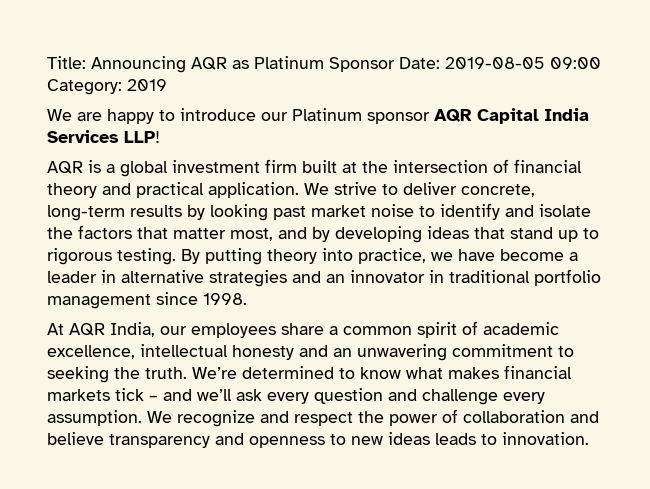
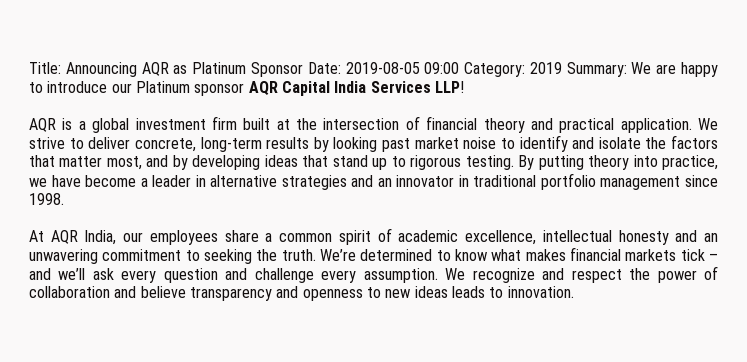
- Title: Announcing AQR as Platinum Sponsor Date: 2019-08-05 09:00 Category: 2019
- We are happy to introduce our Platinum sponsor AQR Capital India Services LLP!
+ Title: Announcing AQR as Platinum Sponsor Date: 2019-08-05 09:00 Category: 2019 Summary: We are happy to introduce our Platinum sponsor AQR Capital India Services LLP!

